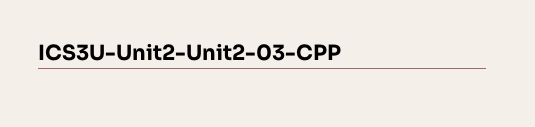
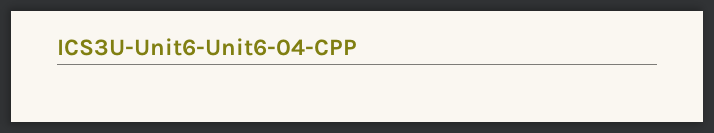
- ICS3U-Unit2-Unit2-03-CPP
+ ICS3U-Unit6-Unit6-04-CPP

